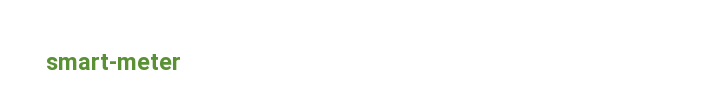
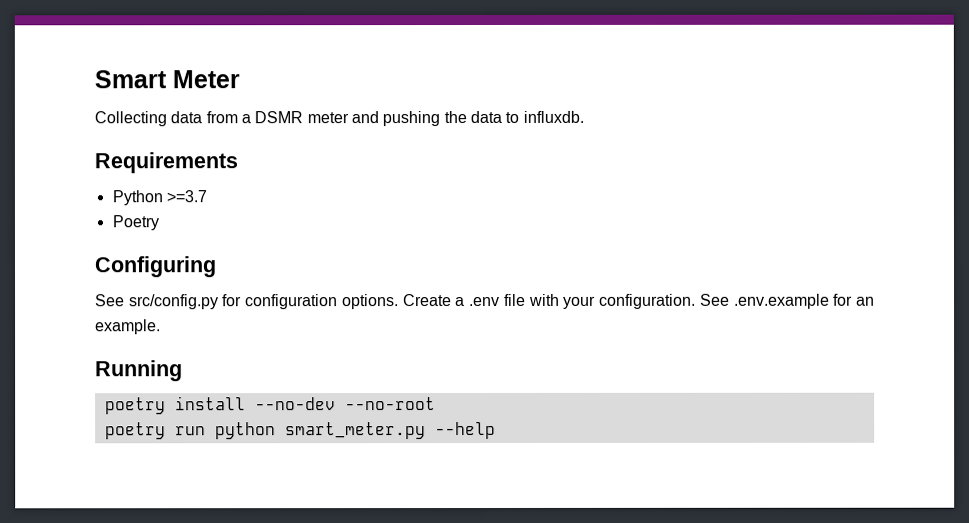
- smart-meter
+ Smart Meter
+ Collecting data from a DSMR meter and pushing the data to influxdb.
+ Requirements
+ Python >=3.7
+ Poetry
+ Configuring
+ See src/config.py for configuration options. Create a .env file with your configuration. See .env.example for an example.
+ Running
+ poetry install --no-dev --no-root
+ poetry run python smart_meter.py --help

